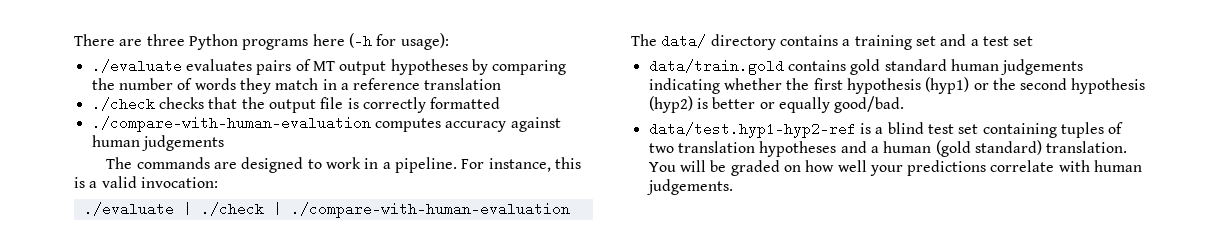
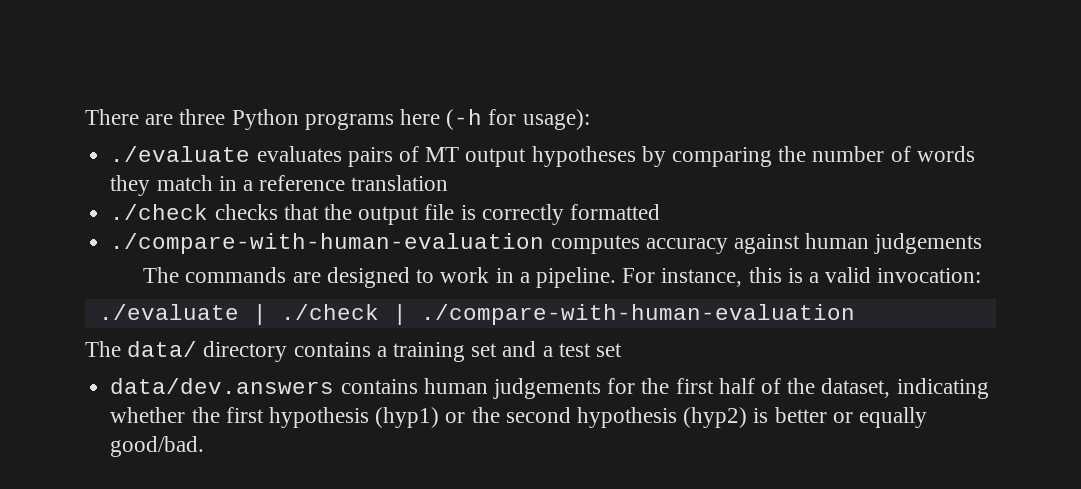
- data/train.gold contains gold standard human judgements indicating whether the first hypothesis (hyp1) or the second hypothesis (hyp2) is better or equally good/bad.
+ data/dev.answers contains human judgements for the first half of the dataset, indicating whether the first hypothesis (hyp1) or the second hypothesis (hyp2) is better or equally good/bad.
- data/test.hyp1-hyp2-ref is a blind test set containing tuples of two translation hypotheses and a human (gold standard) translation. You will be graded on how well your predictions correlate with human judgements.

